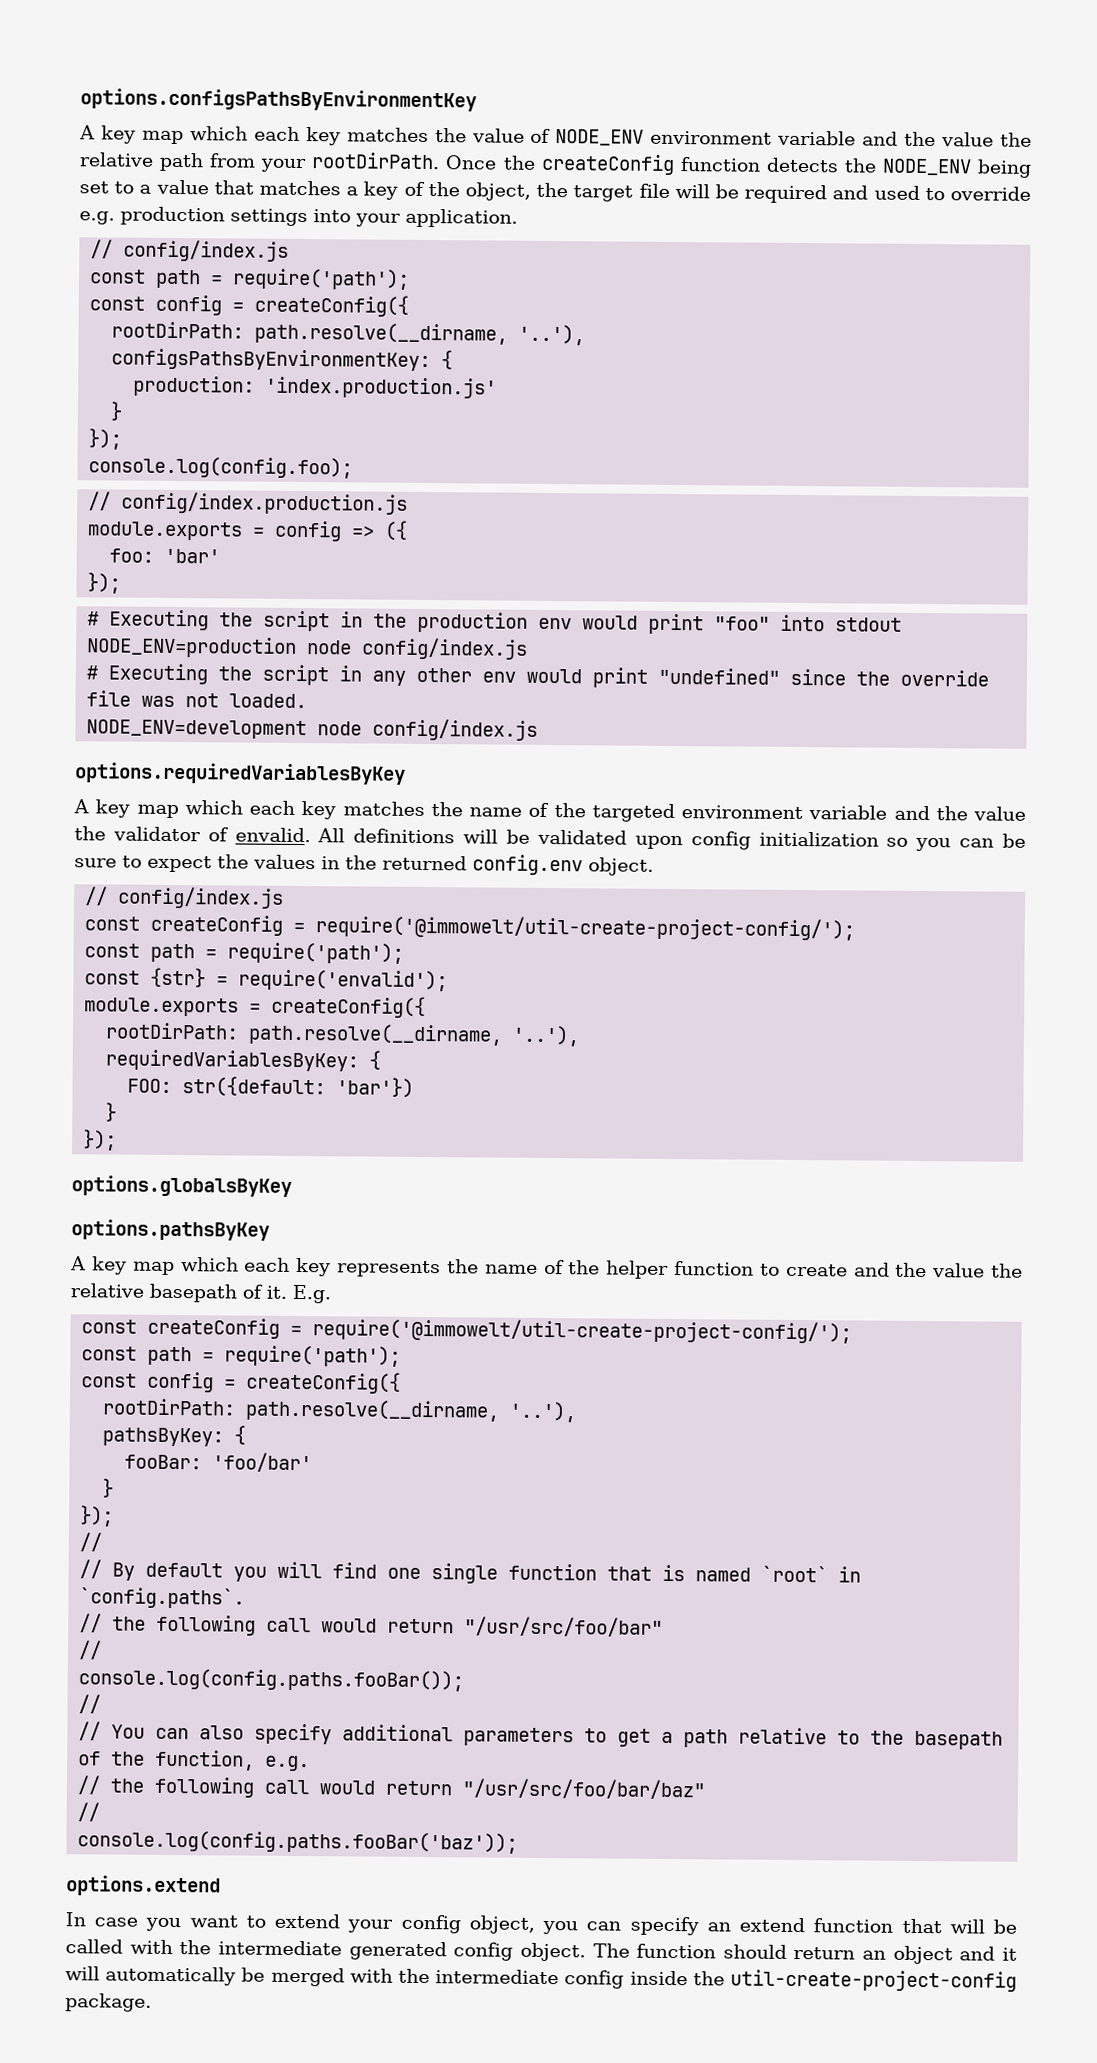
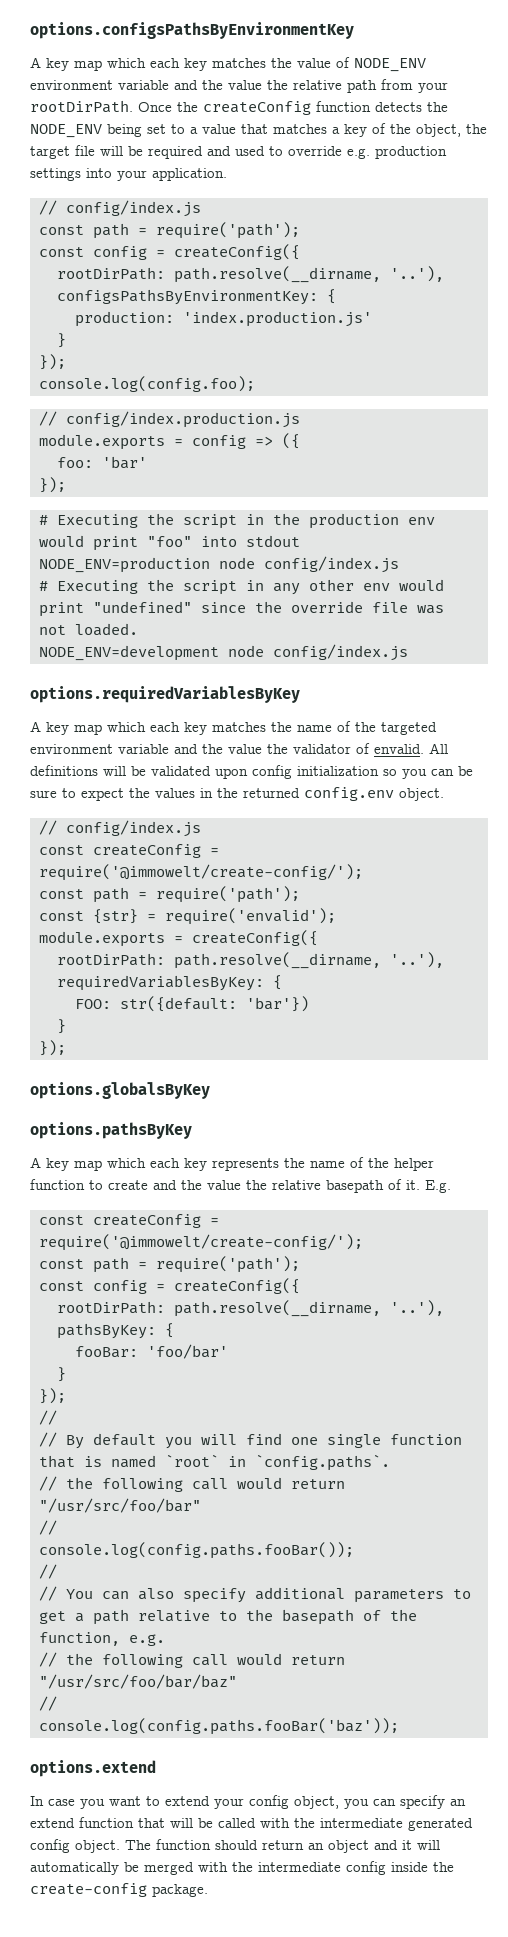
  All definitions will be validated upon config initialization so you can be sure to expect the values in the returned config.env object.
  // config/index.js
- const createConfig = require('@immowelt/util-create-project-config/');
+ const createConfig = require('@immowelt/create-config/');
  E.g.
- const createConfig = require('@immowelt/util-create-project-config/');
+ const createConfig = require('@immowelt/create-config/');
- The function should return an object and it will automatically be merged with the intermediate config inside the util-create-project-config package.
+ The function should return an object and it will automatically be merged with the intermediate config inside the create-config package.

